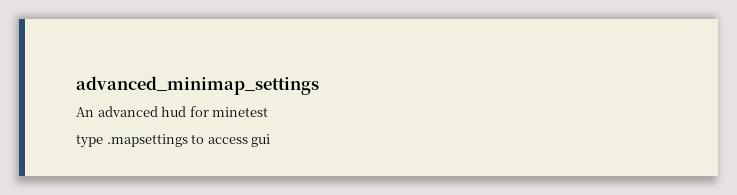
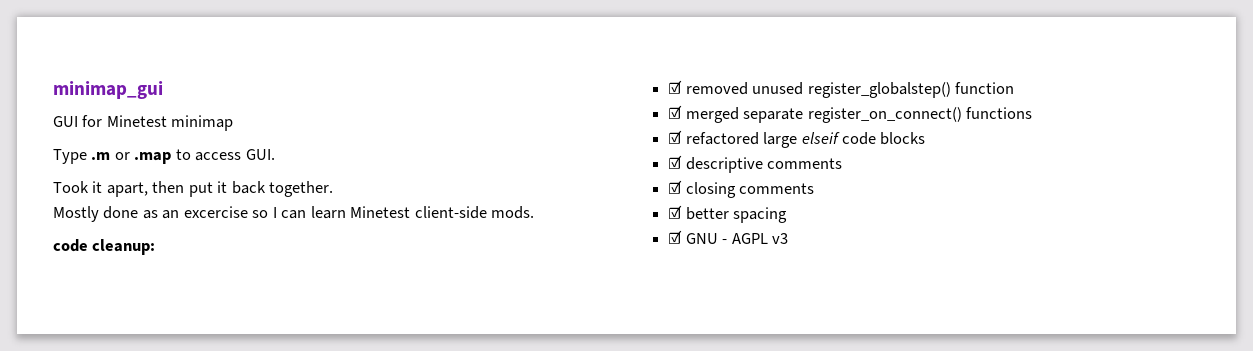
- advanced_minimap_settings
- An advanced hud for minetest
- type .mapsettings to access gui
+ minimap_gui
+ GUI for Minetest minimap
+ Type .m or .map to access GUI.
+ Took it apart, then put it back together.
+ Mostly done as an excercise so I can learn Minetest client-side mods.
+ code cleanup:
+ ☑ removed unused register_globalstep() function
+ ☑ merged separate register_on_connect() functions
+ ☑ refactored large elseif code blocks
+ ☑ descriptive comments
+ ☑ closing comments
+ ☑ better spacing
+ ☑ GNU - AGPL v3

